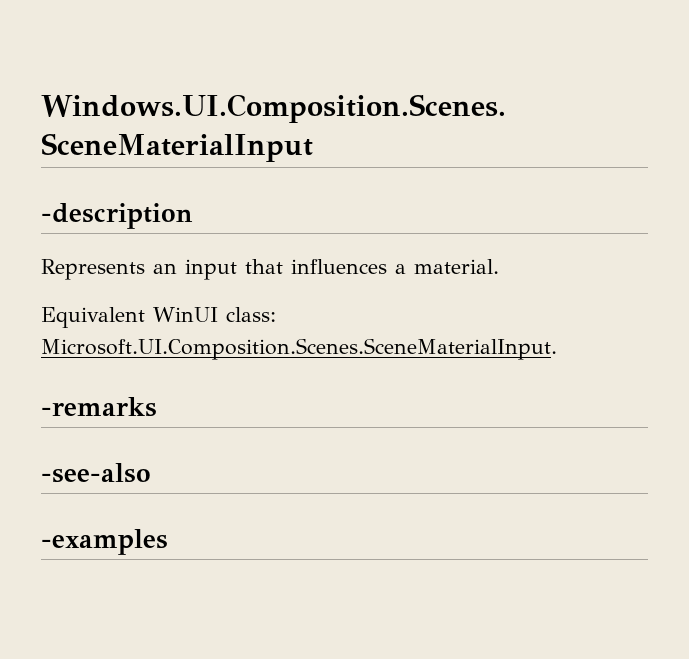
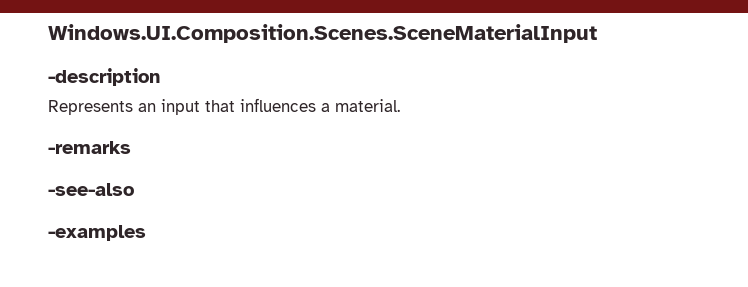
- Equivalent WinUI class: Microsoft.UI.Composition.Scenes.SceneMaterialInput.

